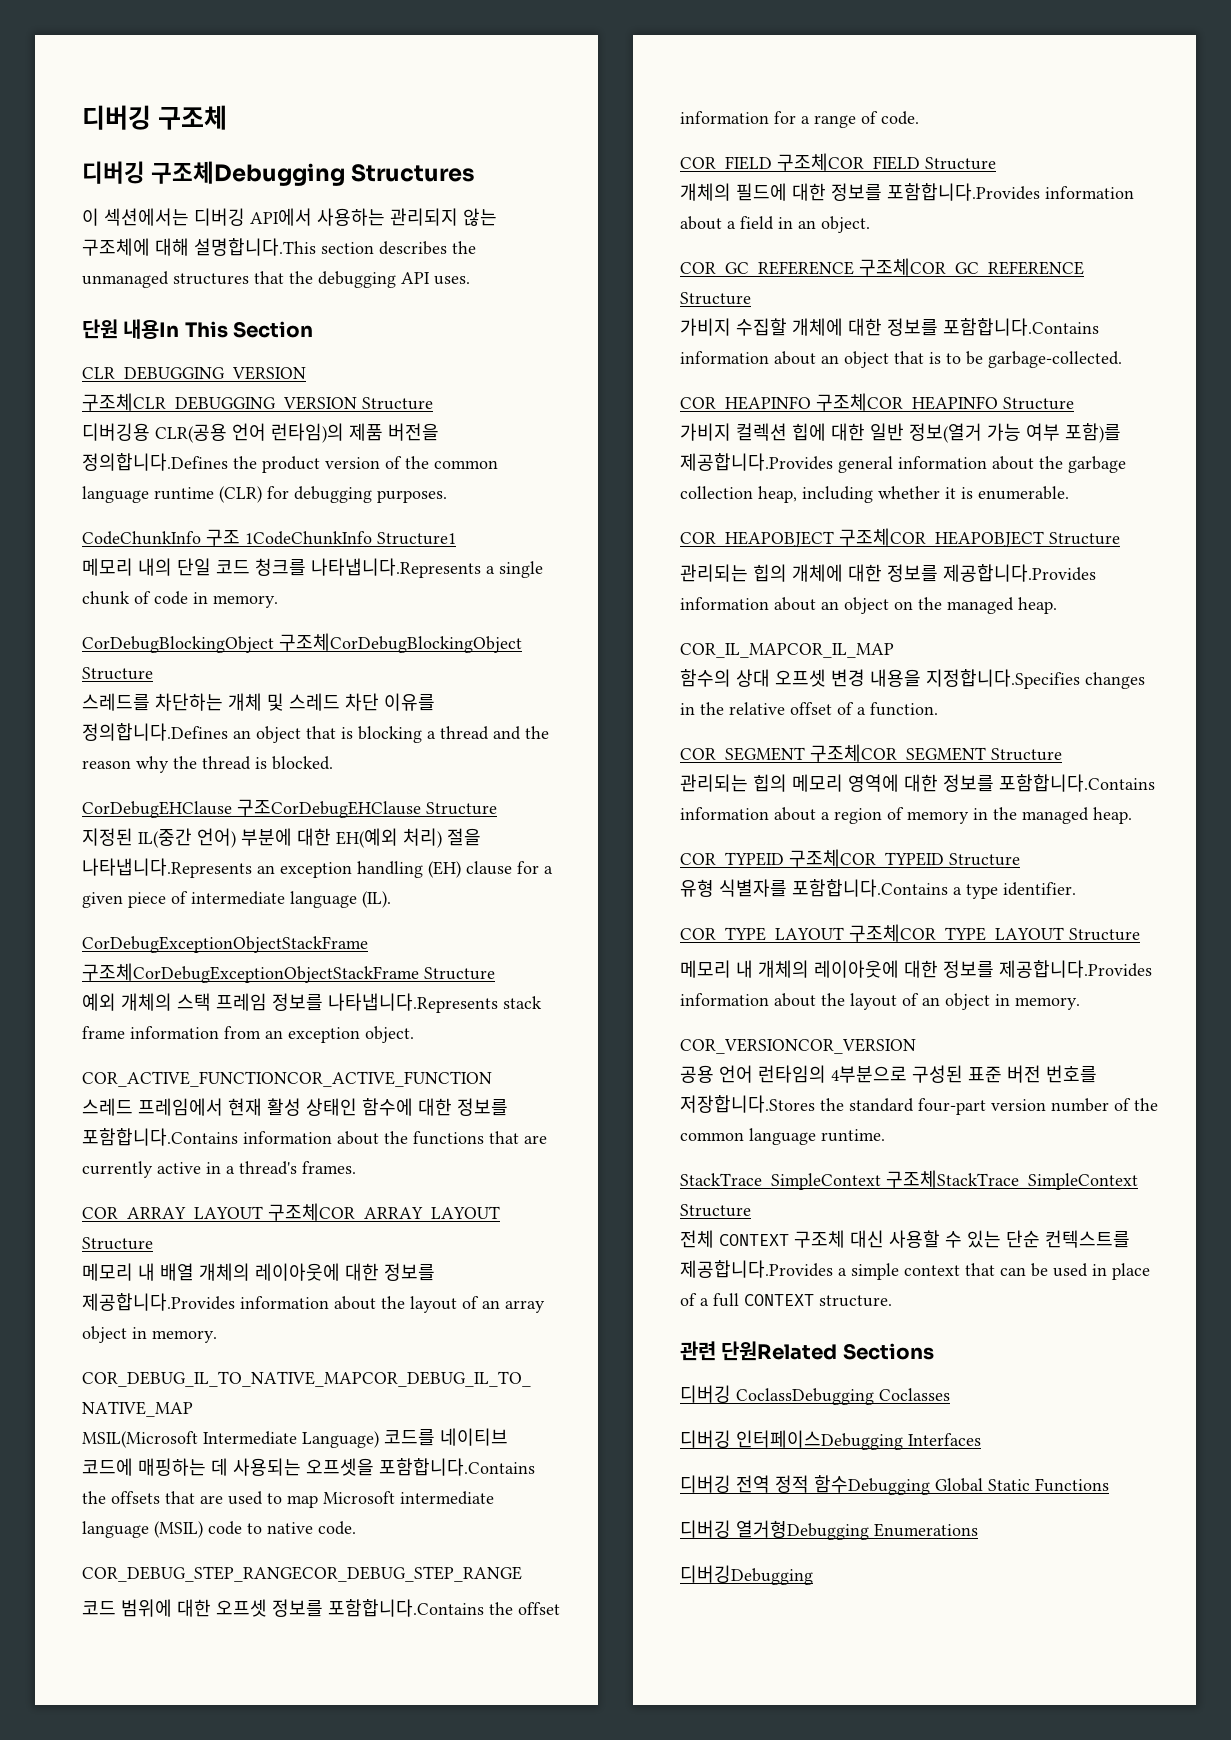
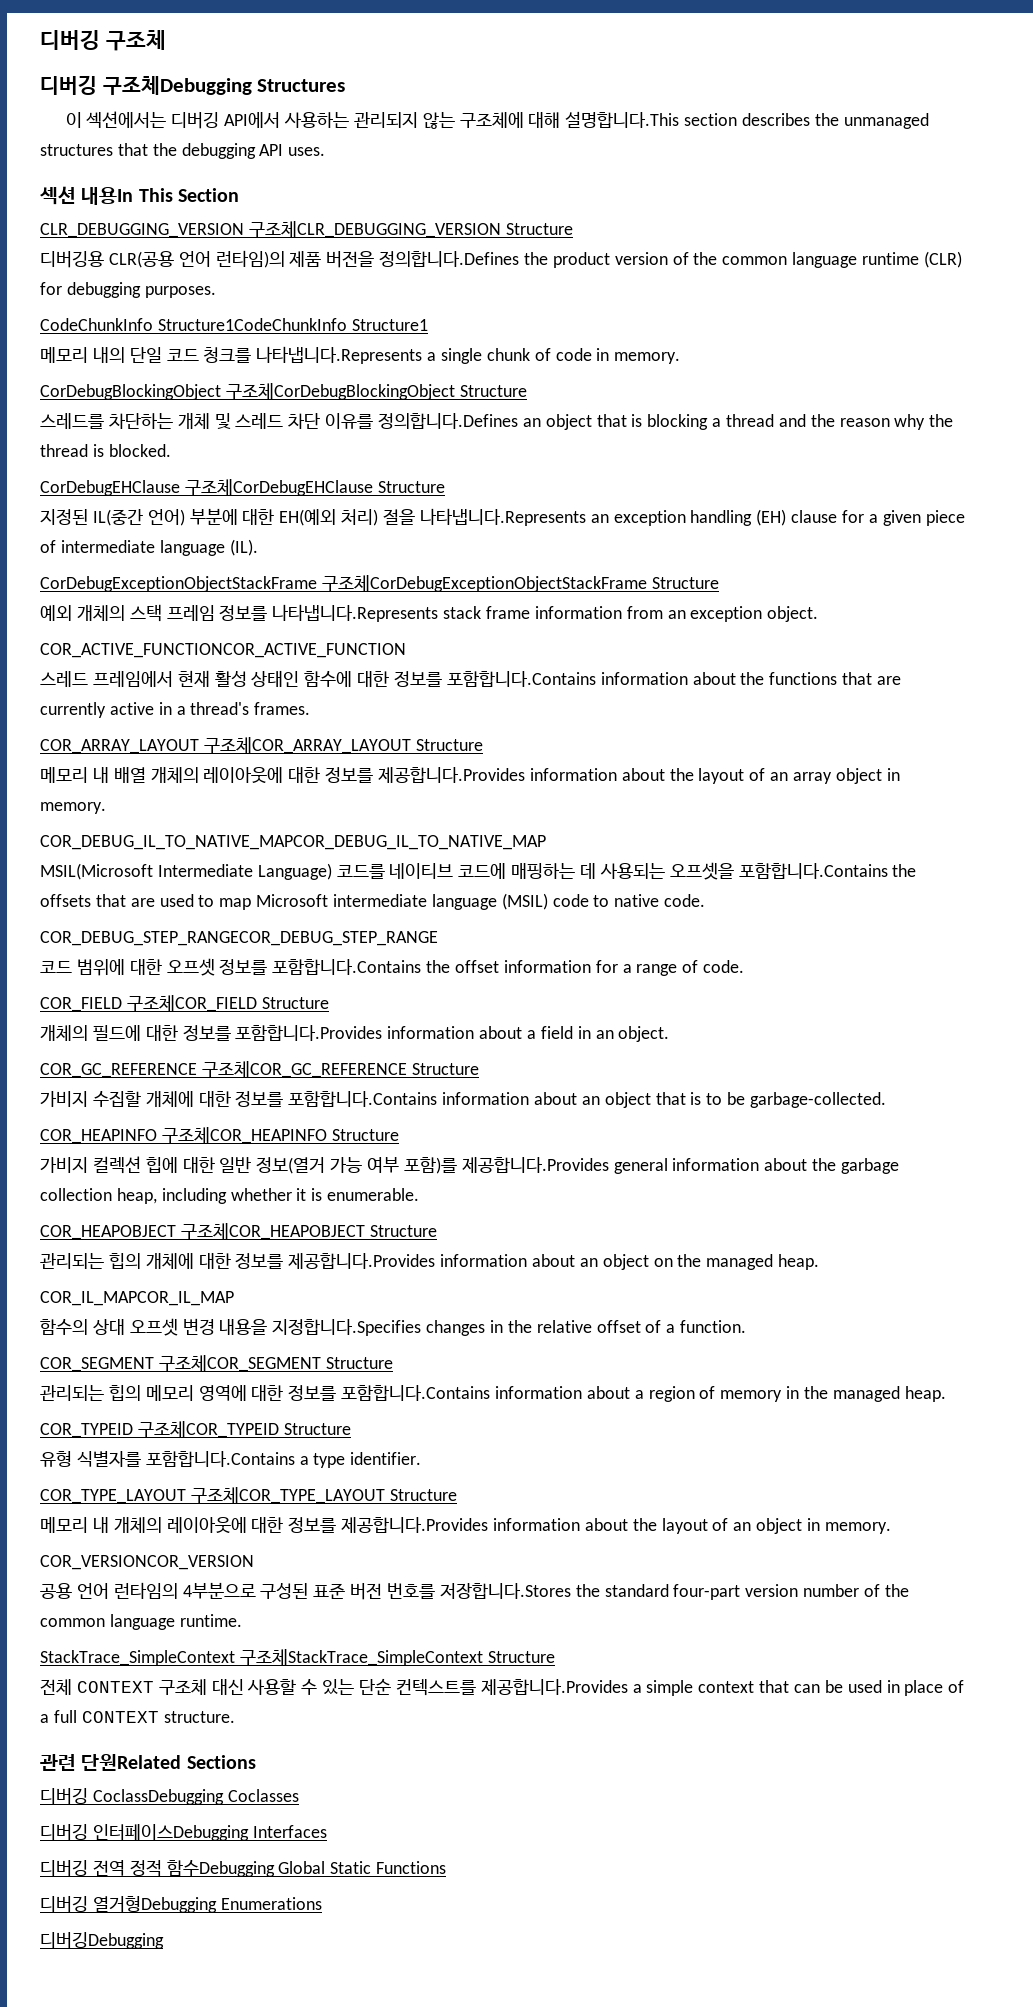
- 단원 내용In This Section
+ 섹션 내용In This Section
- CodeChunkInfo 구조 1CodeChunkInfo Structure1
+ CodeChunkInfo Structure1CodeChunkInfo Structure1
- CorDebugEHClause 구조CorDebugEHClause Structure
+ CorDebugEHClause 구조체CorDebugEHClause Structure

